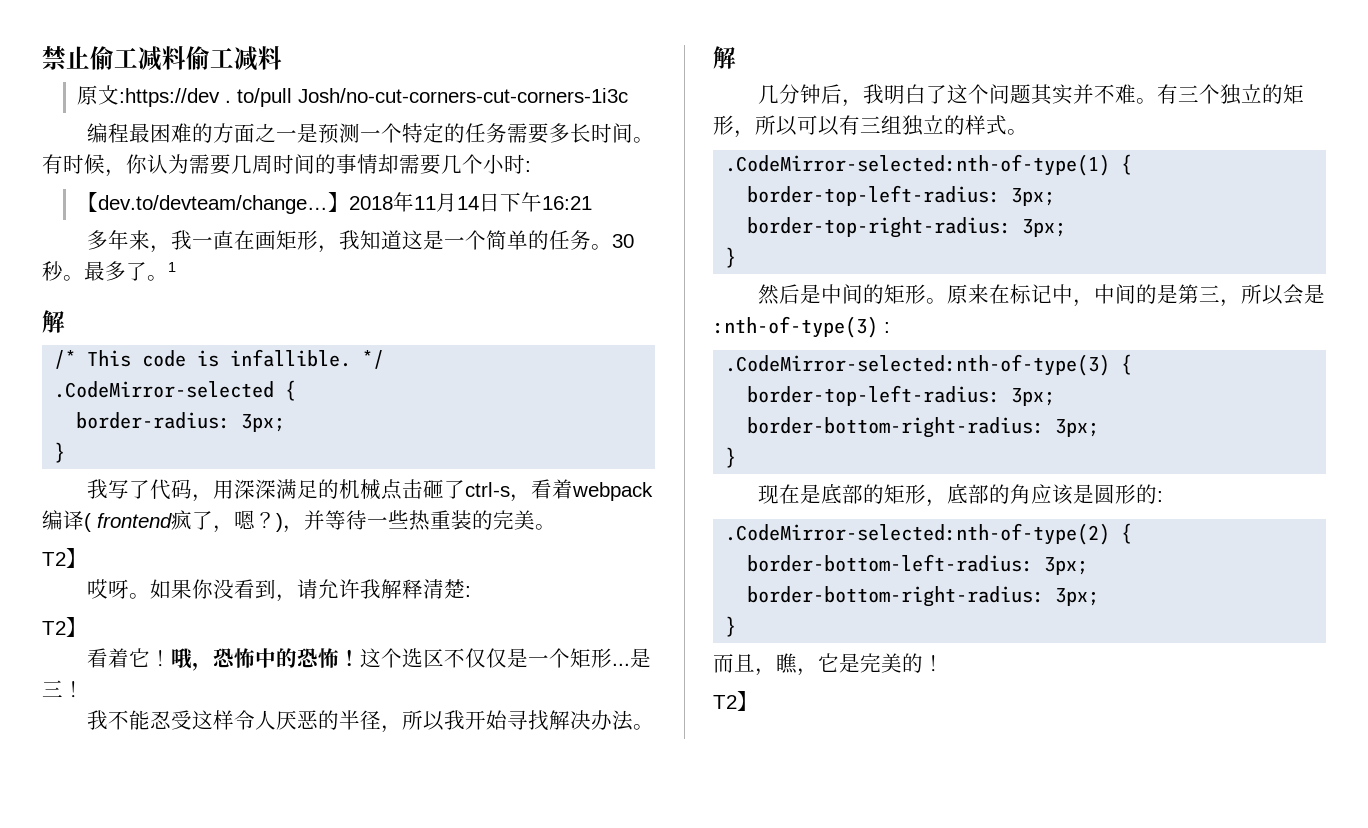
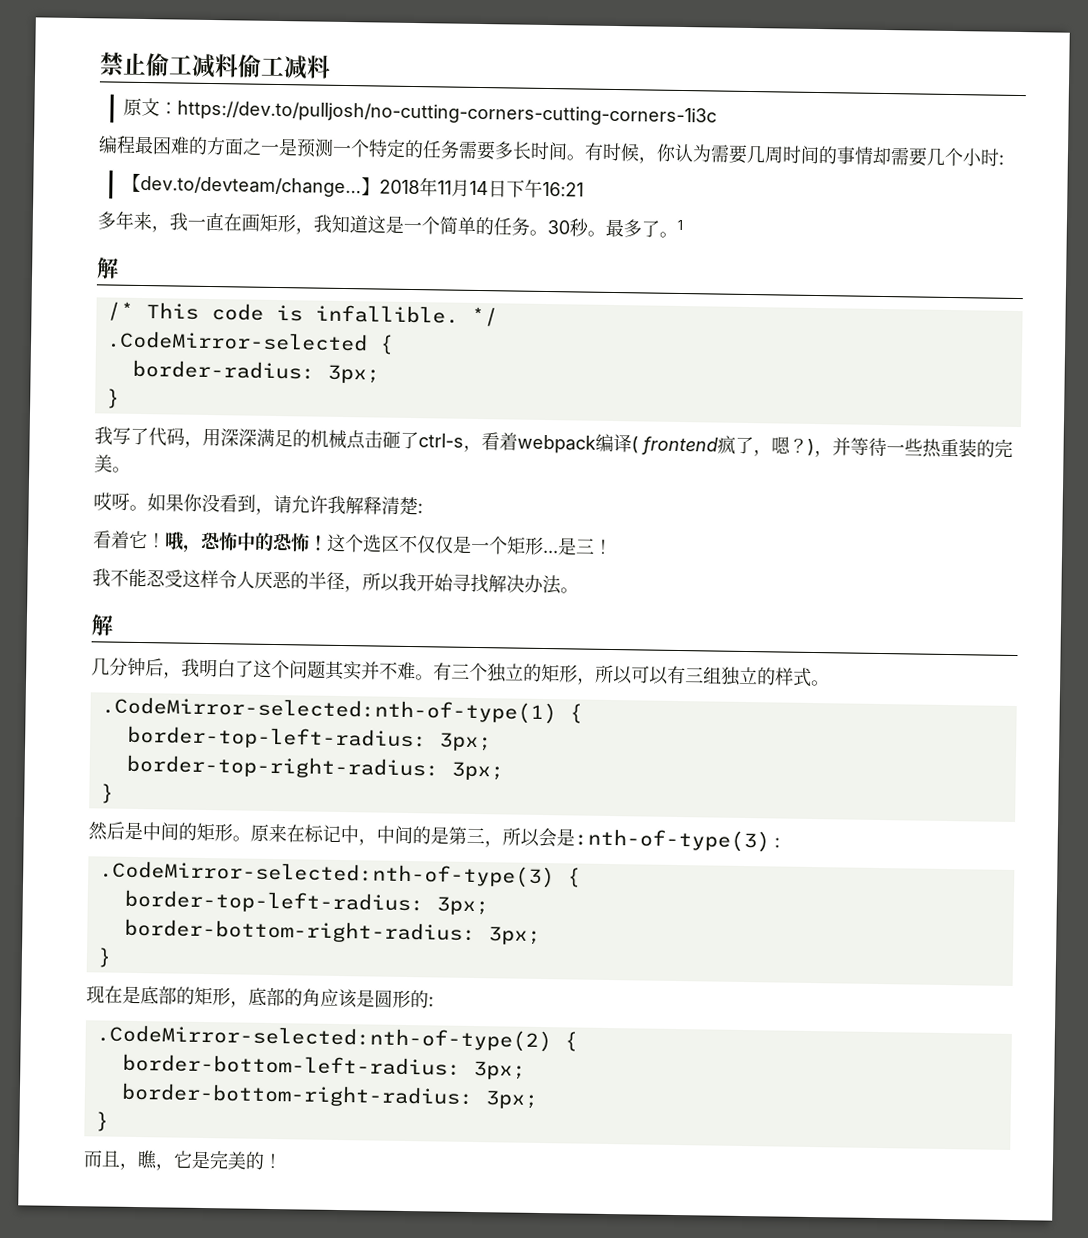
- 原文:https://dev . to/pull Josh/no-cut-corners-cut-corners-1i3c
+ 原文：https://dev.to/pulljosh/no-cutting-corners-cutting-corners-1i3c
  我写了代码，用深深满足的机械点击砸了ctrl-s，看着webpack编译( frontend疯了，嗯？)，并等待一些热重装的完美。
- T2】
  如果你没看到，请允许我解释清楚:
- T2】
  而且，瞧，它是完美的！
- T2】

